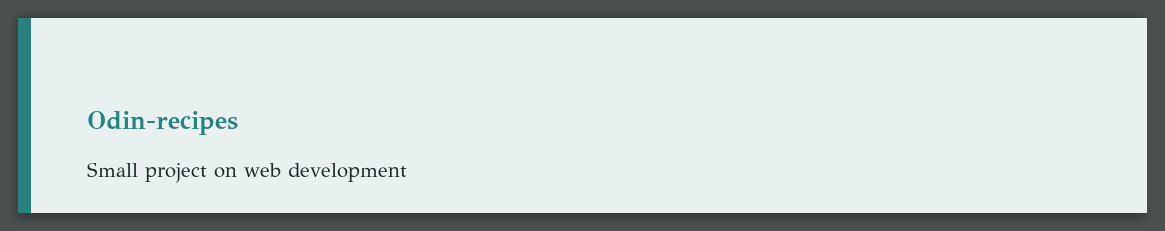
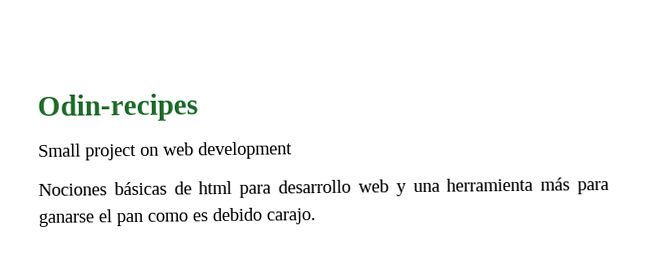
+ Nociones básicas de html para desarrollo web y una herramienta más para ganarse el pan como es debido carajo.

